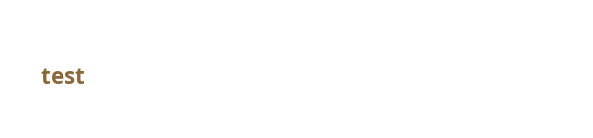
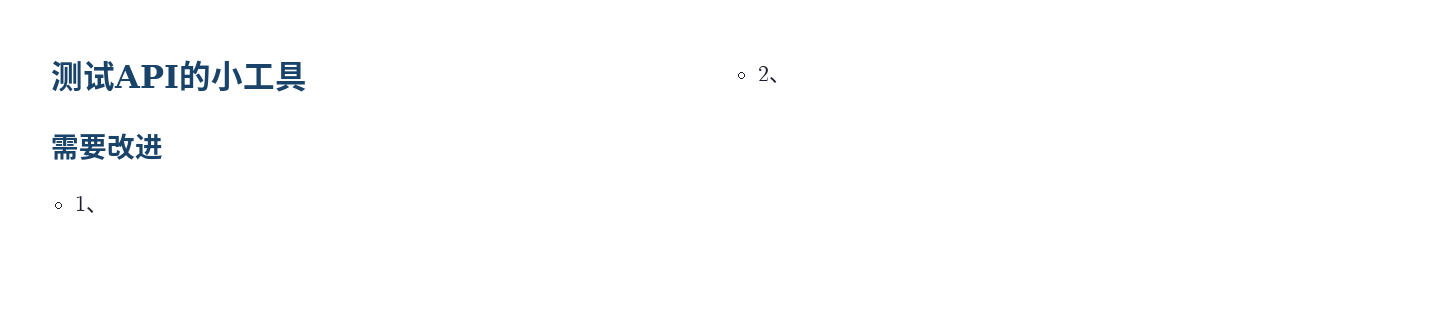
- test
+ 测试API的小工具
+ 需要改进
+ 1、
+ 2、

